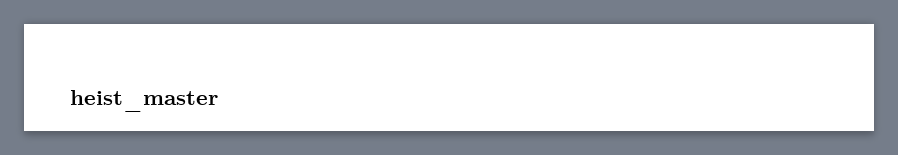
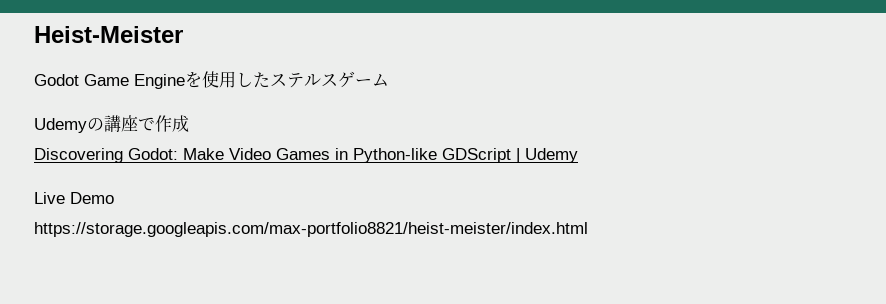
- heist_master
+ Heist-Meister
+ Godot Game Engineを使用したステルスゲーム
+ Udemyの講座で作成
+ Discovering Godot: Make Video Games in Python-like GDScript | Udemy
+ Live Demo
+ https://storage.googleapis.com/max-portfolio8821/heist-meister/index.html

